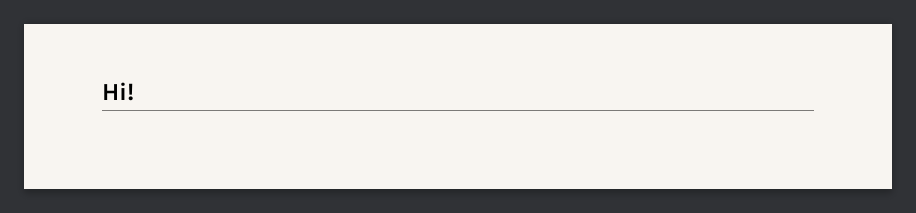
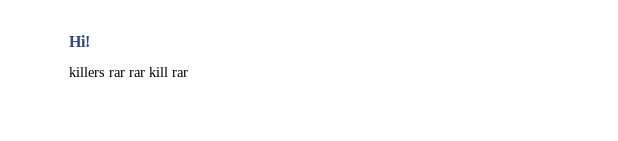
+ killers rar rar kill rar

